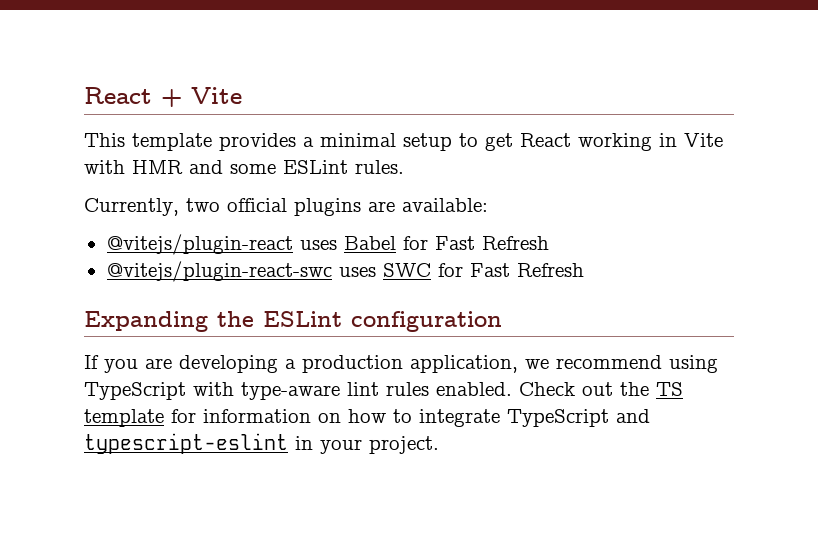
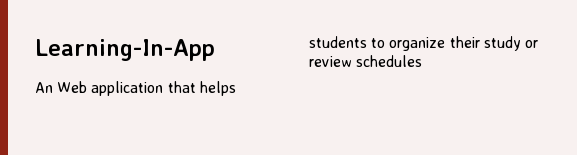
- React + Vite
- This template provides a minimal setup to get React working in Vite with HMR and some ESLint rules.
- Currently, two official plugins are available:
- @vitejs/plugin-react uses Babel for Fast Refresh
- @vitejs/plugin-react-swc uses SWC for Fast Refresh
- Expanding the ESLint configuration
- If you are developing a production application, we recommend using TypeScript with type-aware lint rules enabled. Check out the TS template for information on how to integrate TypeScript and typescript-eslint in your project.
+ Learning-In-App
+ An Web application that helps students to organize their study or review schedules

